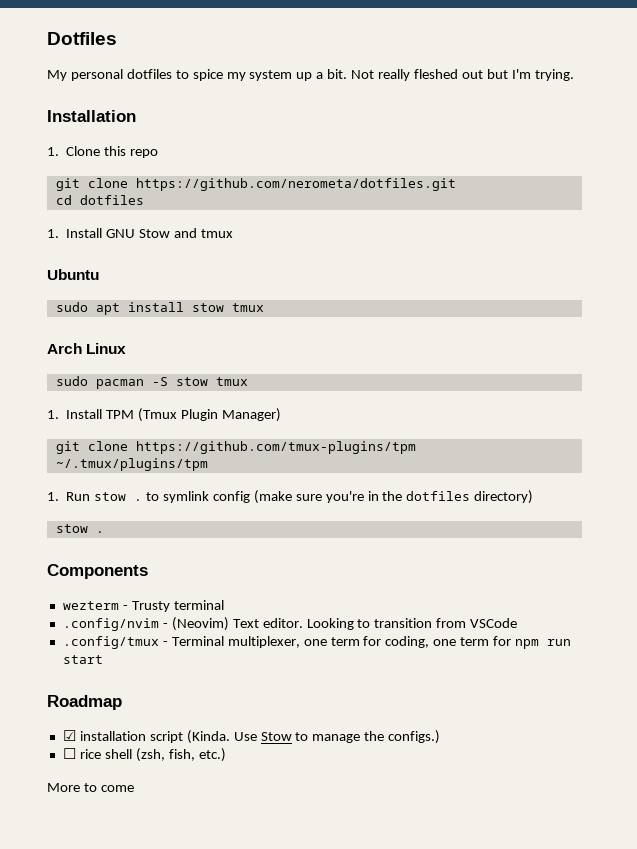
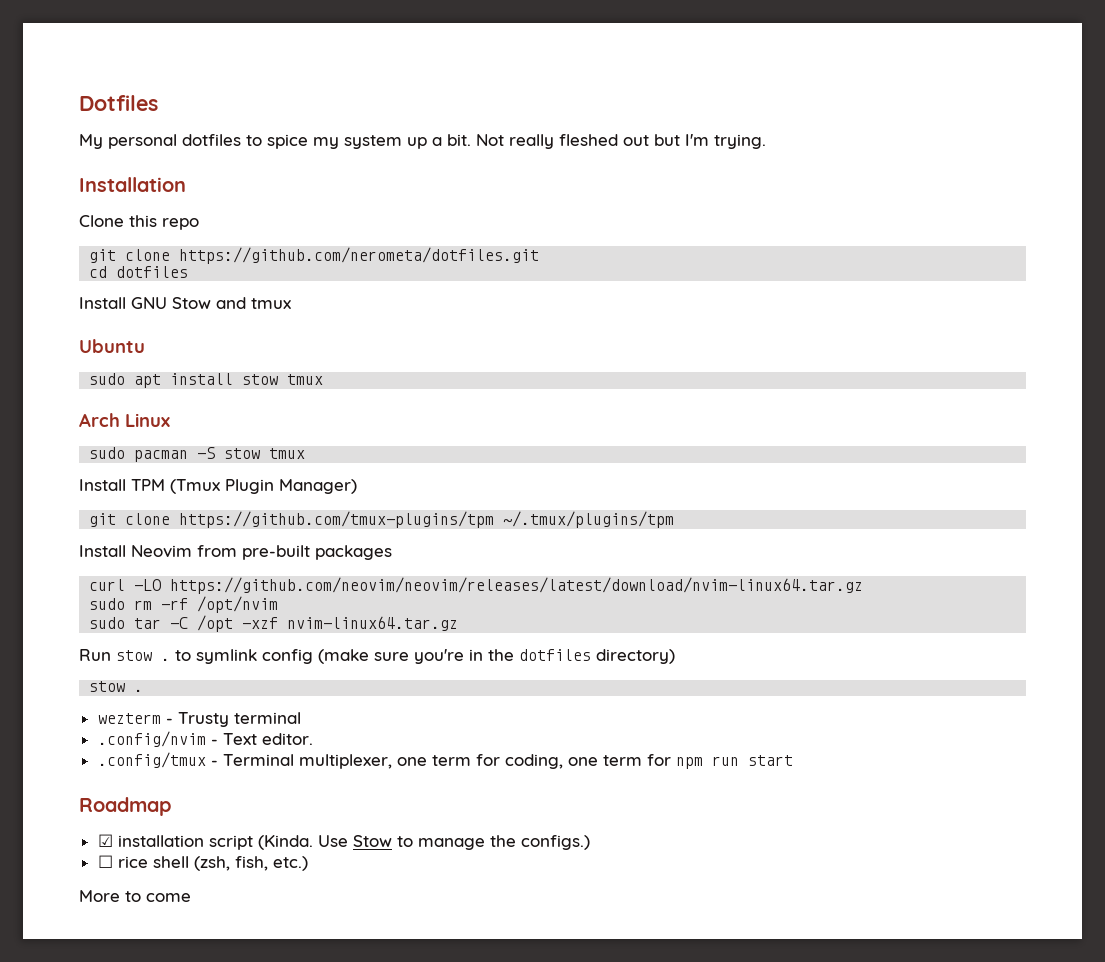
- 1. Clone this repo
+ Clone this repo
- 1. Install GNU Stow and tmux
+ Install GNU Stow and tmux
- 1. Install TPM (Tmux Plugin Manager)
+ Install TPM (Tmux Plugin Manager)
- 1. Run stow . to symlink config (make sure you're in the dotfiles directory)
+ Install Neovim from pre-built packages
+ curl -LO https://github.com/neovim/neovim/releases/latest/download/nvim-linux64.tar.gz
+ sudo rm -rf /opt/nvim
+ sudo tar -C /opt -xzf nvim-linux64.tar.gz
+ Run stow . to symlink config (make sure you're in the dotfiles directory)
- Components
- .config/nvim - (Neovim) Text editor. Looking to transition from VSCode
+ .config/nvim - Text editor.

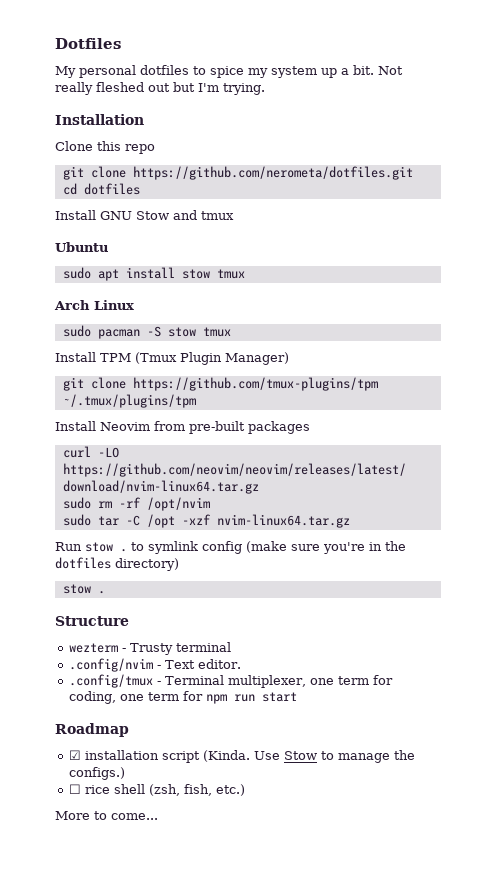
+ Structure
- More to come
+ More to come...

